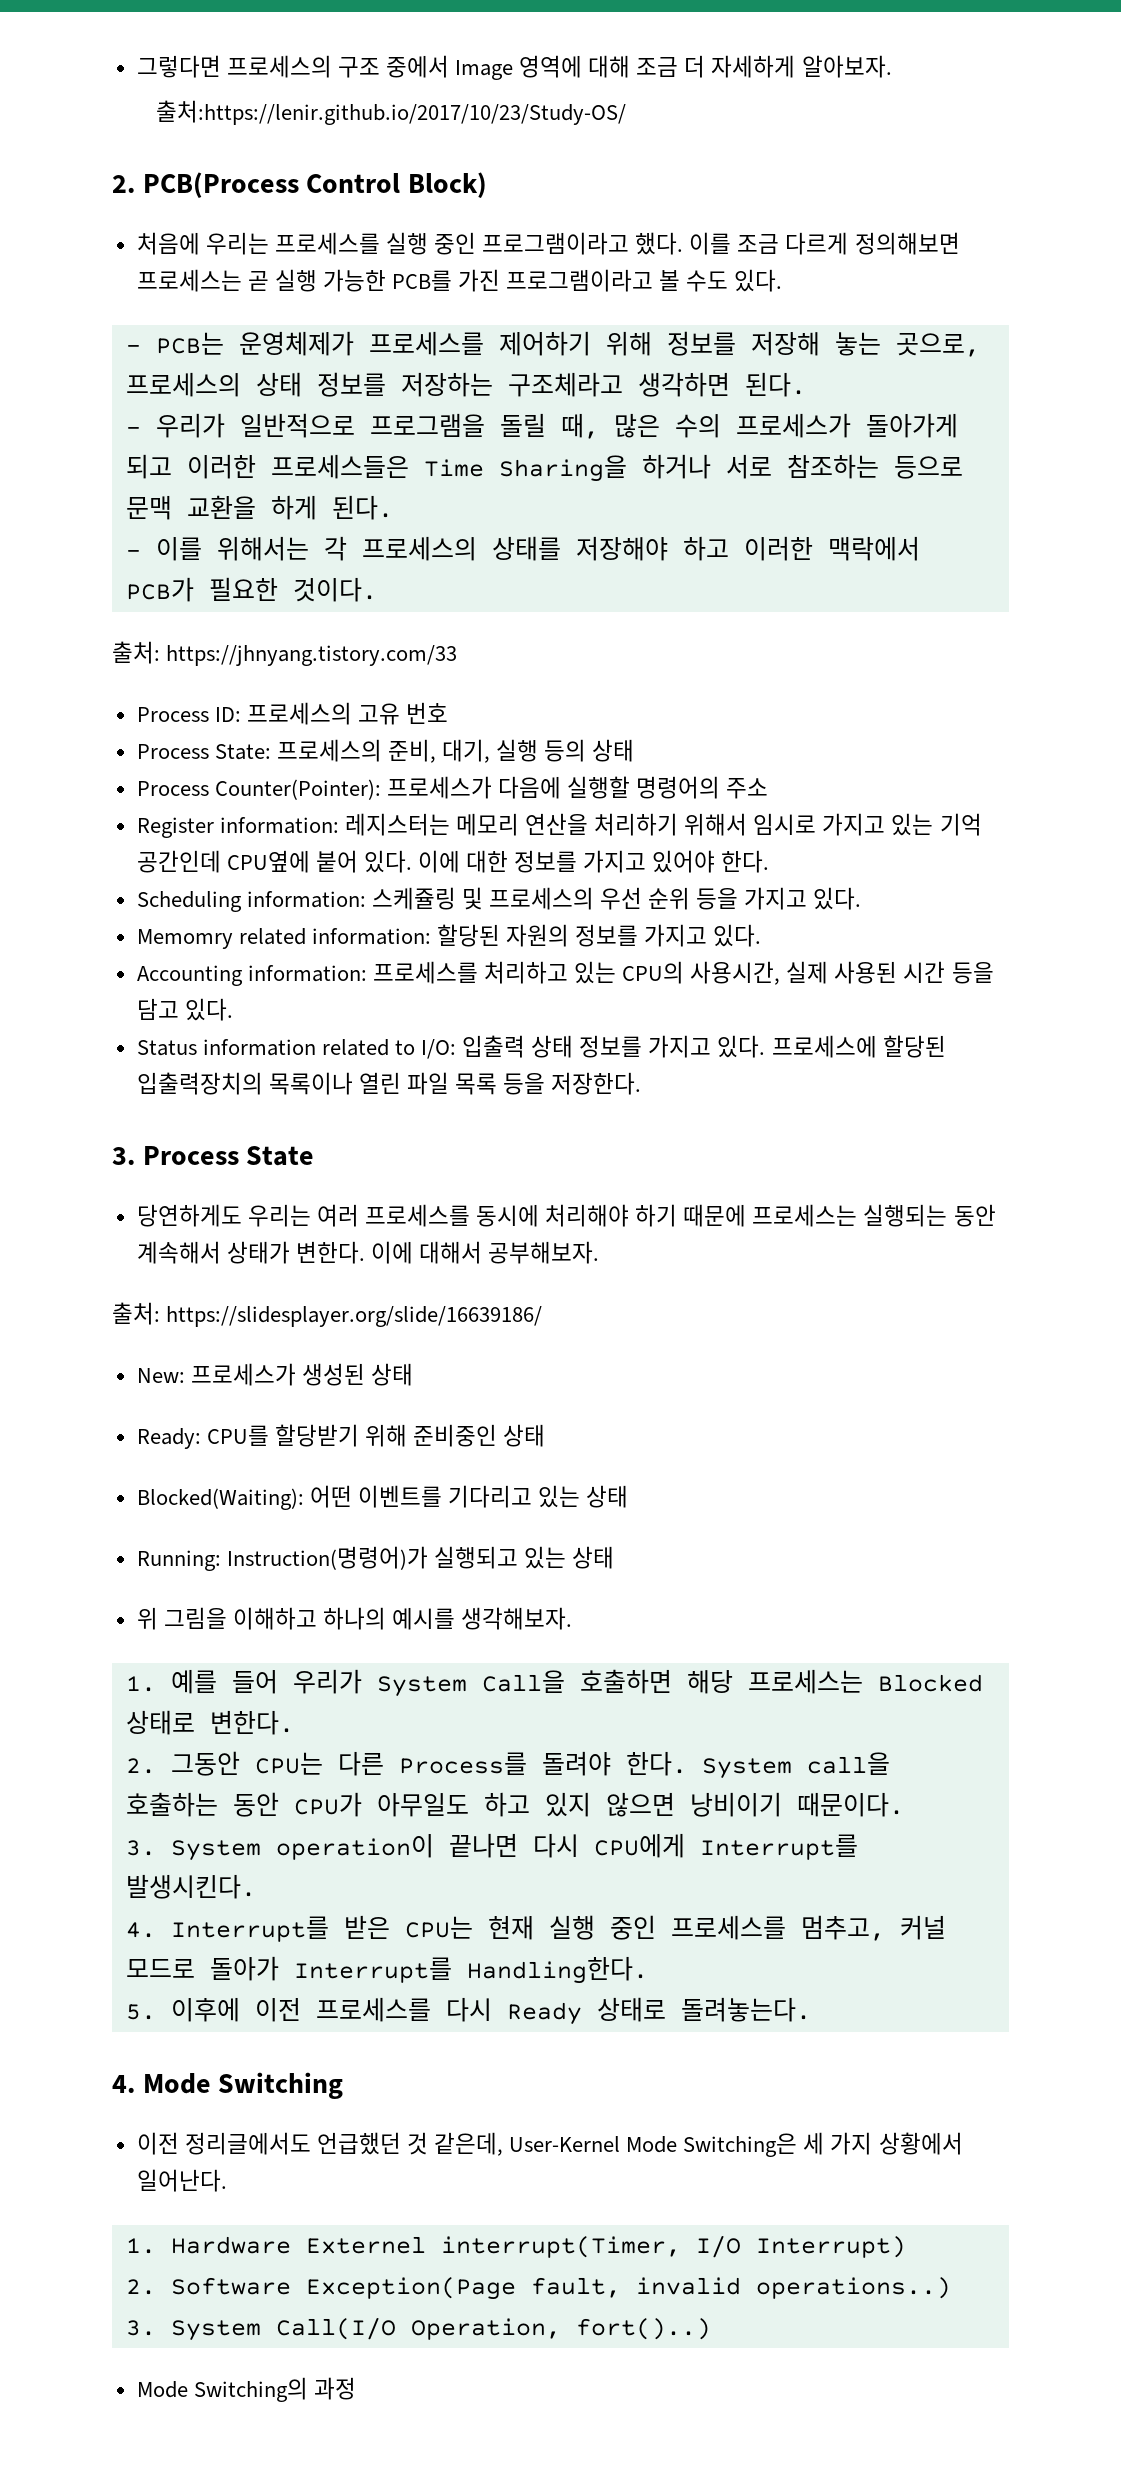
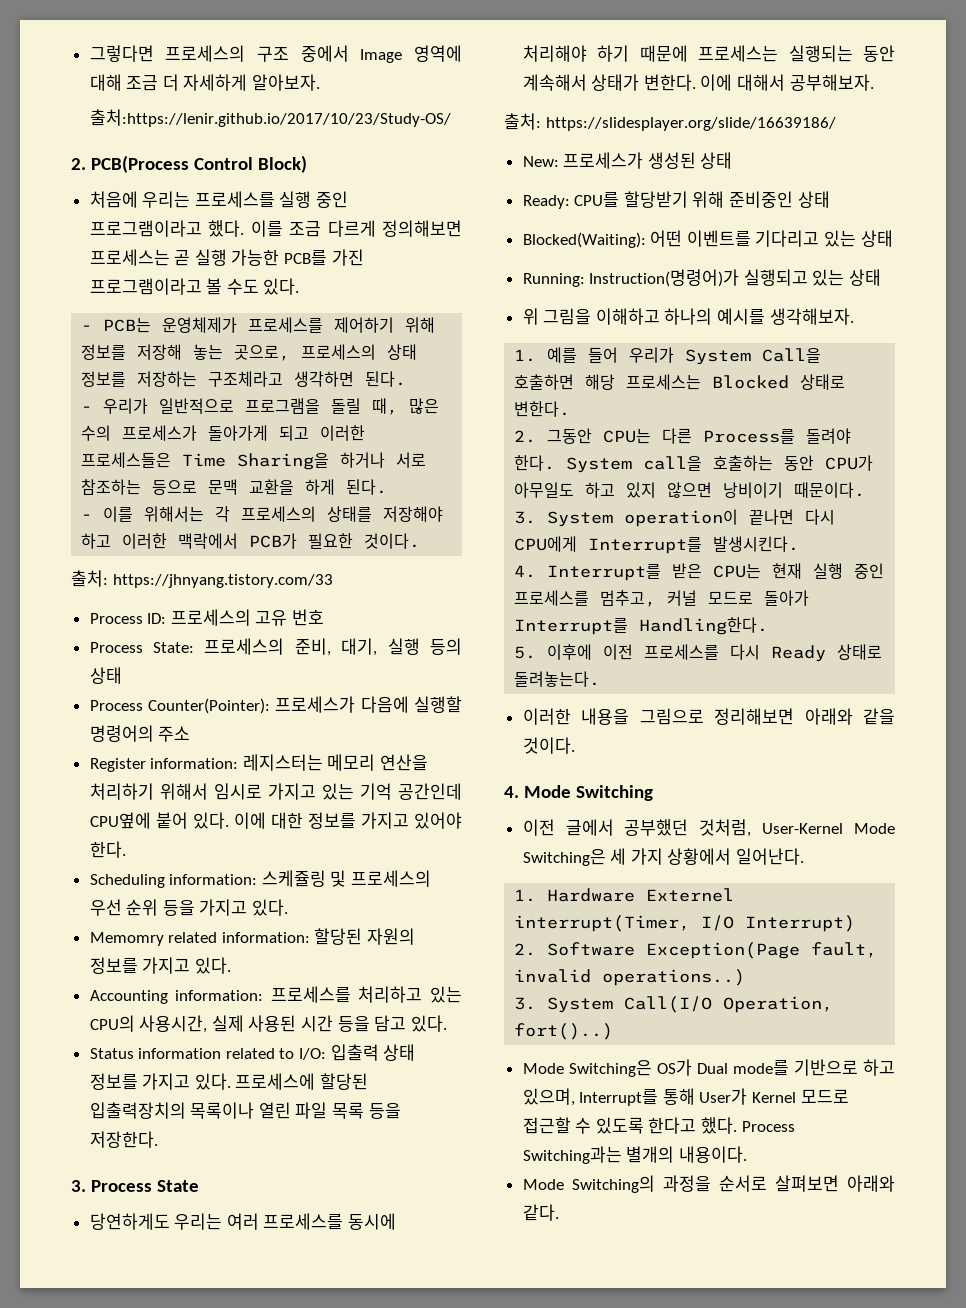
+ 이러한 내용을 그림으로 정리해보면 아래와 같을 것이다.
- 이전 정리글에서도 언급했던 것 같은데, User-Kernel Mode Switching은 세 가지 상황에서 일어난다.
+ 이전 글에서 공부했던 것처럼, User-Kernel Mode Switching은 세 가지 상황에서 일어난다.
- Mode Switching의 과정
+ Mode Switching은 OS가 Dual mode를 기반으로 하고 있으며, Interrupt를 통해 User가 Kernel 모드로 접근할 수 있도록 한다고 했다. Process Switching과는 별개의 내용이다.
+ Mode Switching의 과정을 순서로 살펴보면 아래와 같다.

